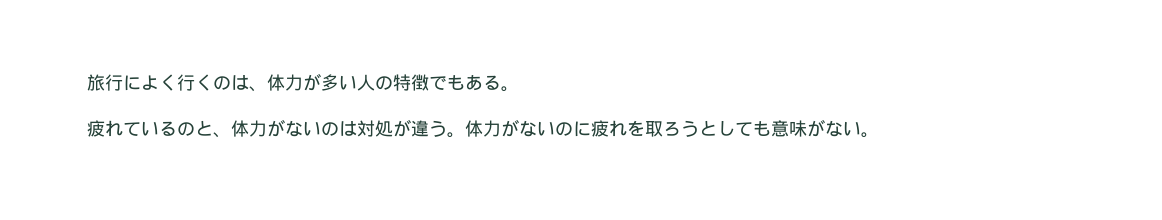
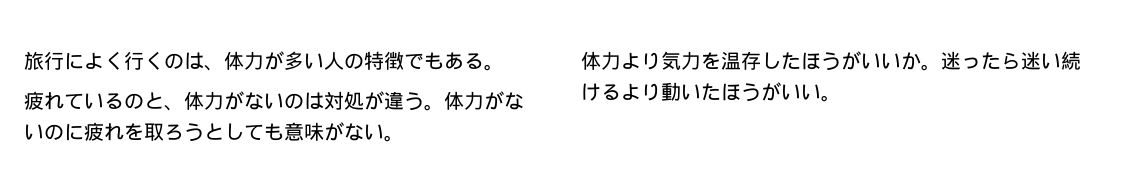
+ 体力より気力を温存したほうがいいか。迷ったら迷い続けるより動いたほうがいい。

